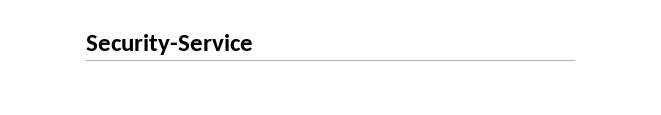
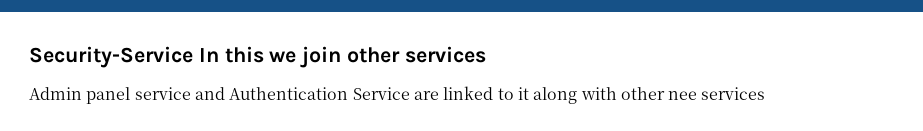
- Security-Service
+ Security-Service In this we join other services
+ Admin panel service and Authentication Service are linked to it along with other nee services

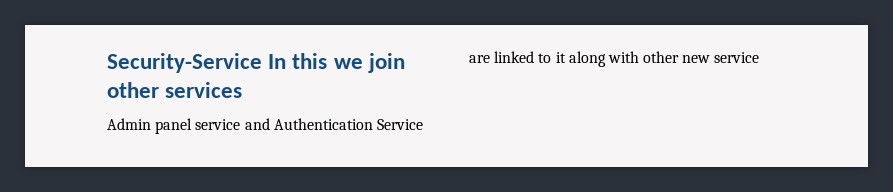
- Admin panel service and Authentication Service are linked to it along with other nee services
+ Admin panel service and Authentication Service are linked to it along with other new service

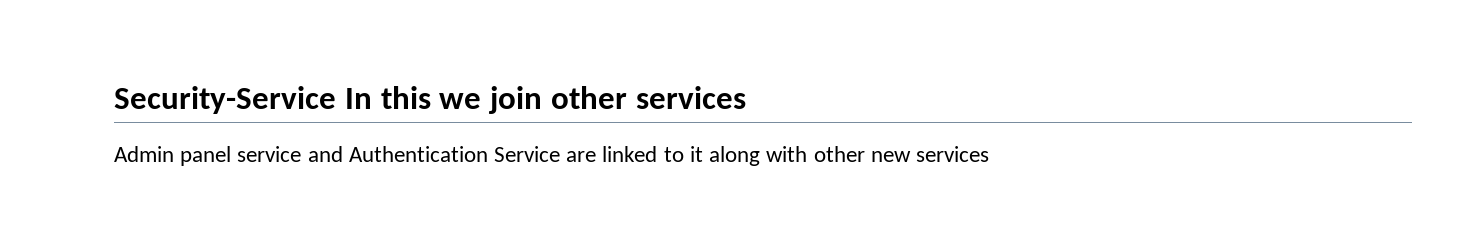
- Admin panel service and Authentication Service are linked to it along with other new service
+ Admin panel service and Authentication Service are linked to it along with other new services

